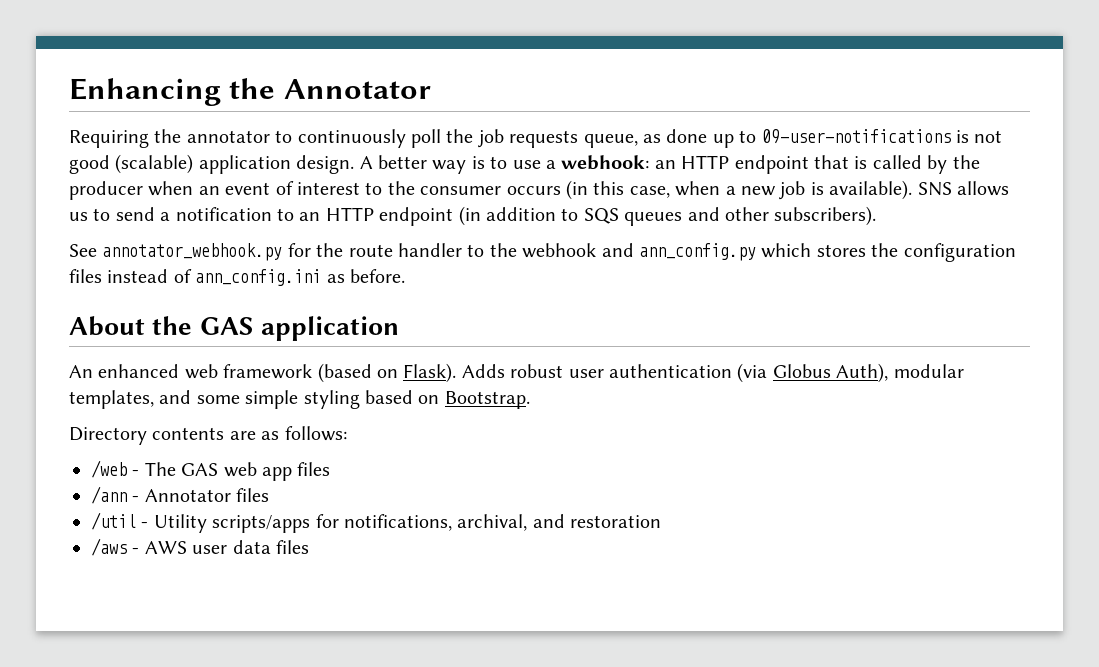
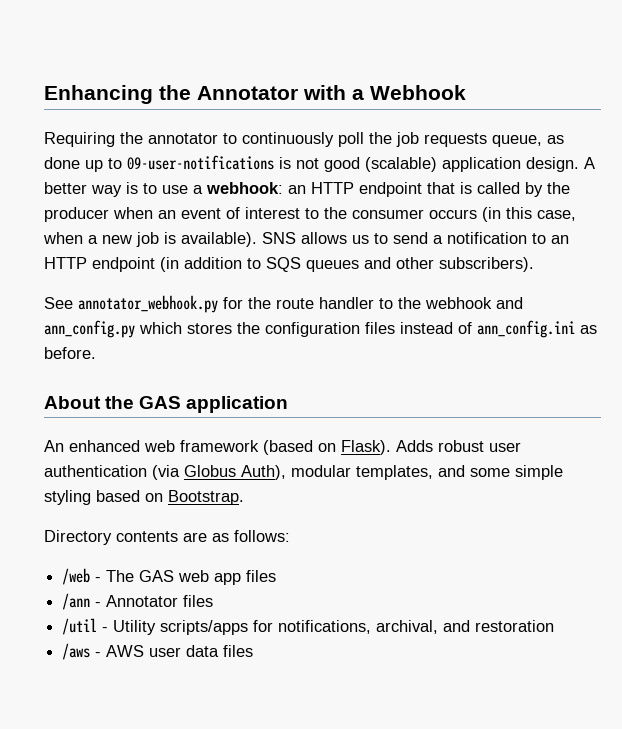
- Enhancing the Annotator
+ Enhancing the Annotator with a Webhook

